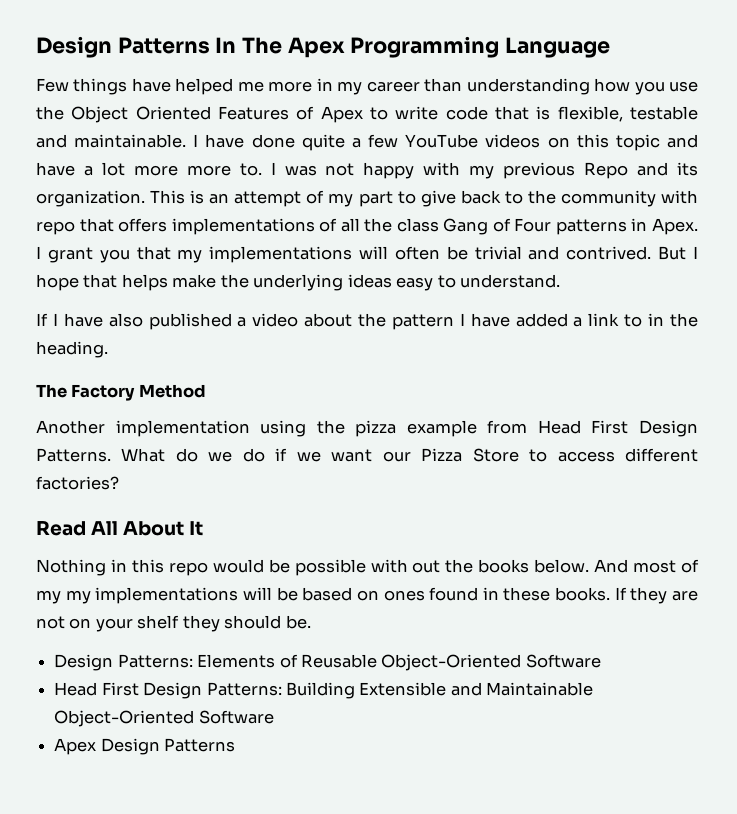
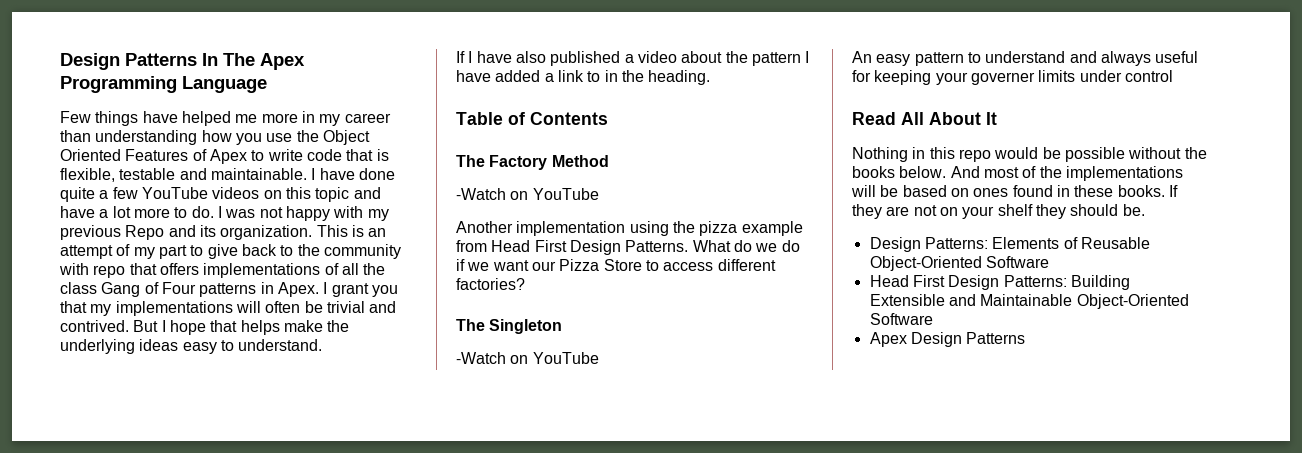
- I have done quite a few YouTube videos on this topic and have a lot more more to.
+ I have done quite a few YouTube videos on this topic and have a lot more to do.
+ Table of Contents
  The Factory Method
+ -Watch on YouTube
+ The Singleton
+ -Watch on YouTube
+ An easy pattern to understand and always useful for keeping your governer limits under control
- Nothing in this repo would be possible with out the books below.
+ Nothing in this repo would be possible without the books below.
- And most of my my implementations will be based on ones found in these books.
+ And most of the implementations will be based on ones found in these books.

